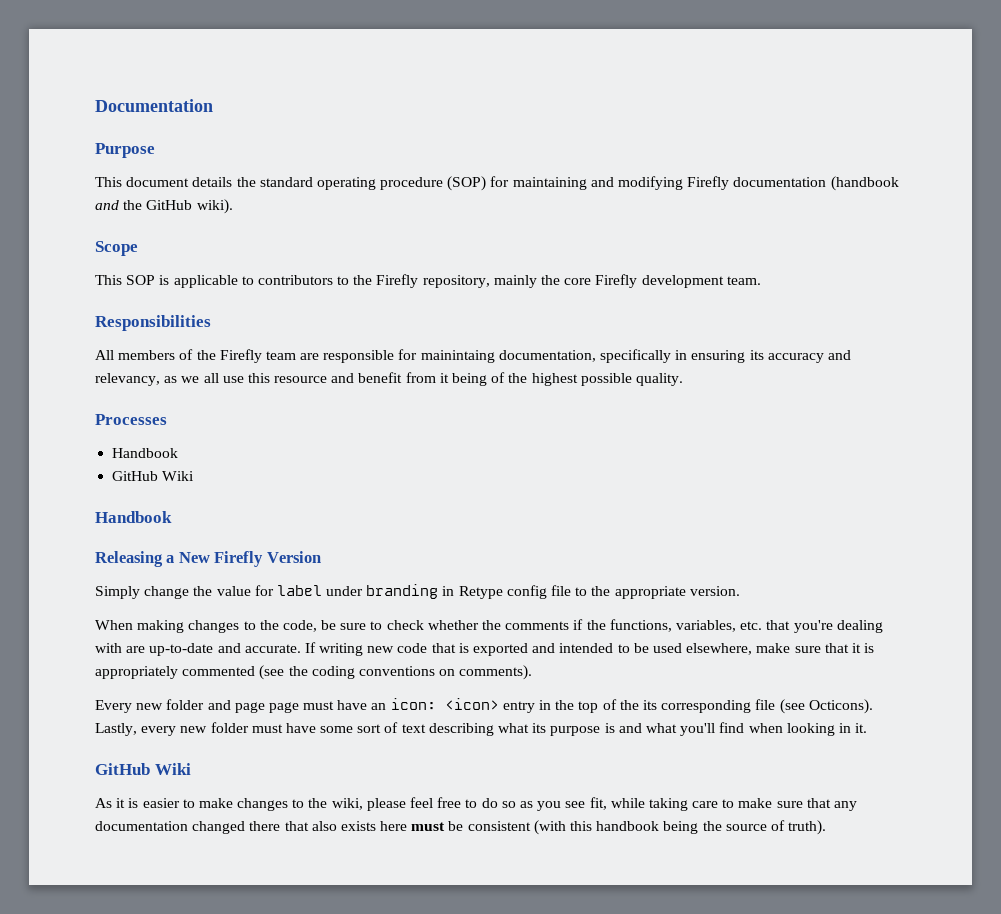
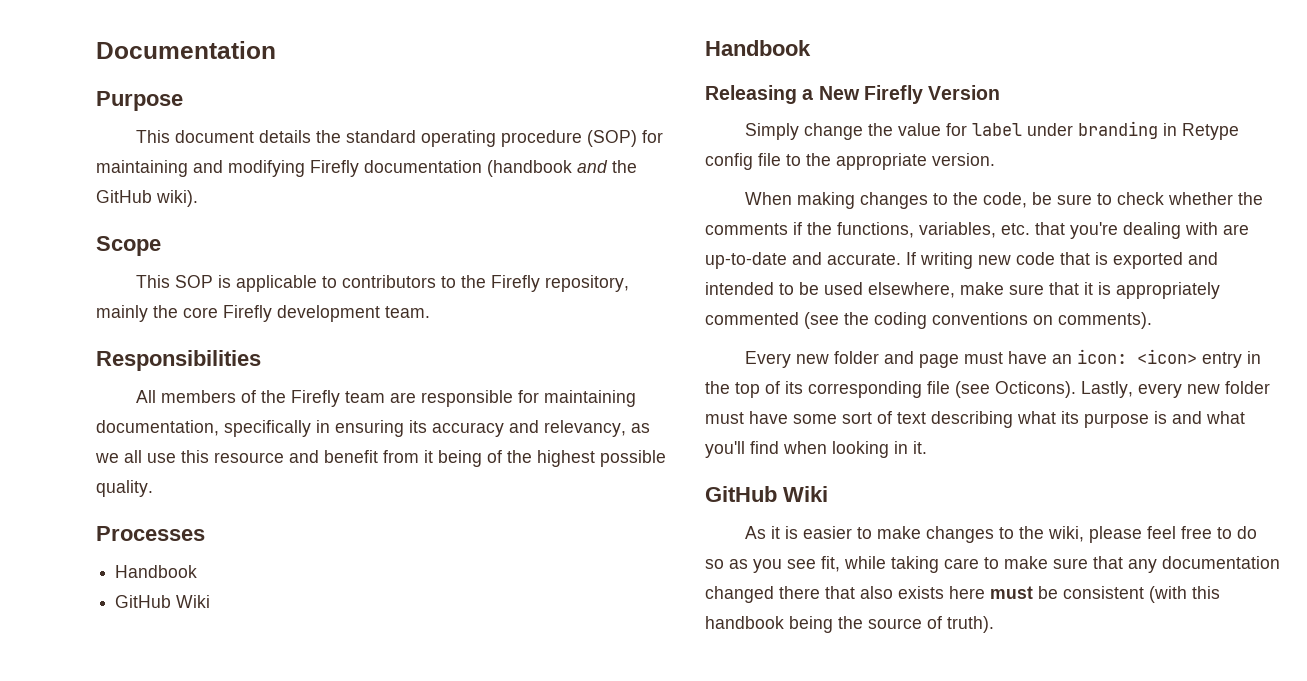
- All members of the Firefly team are responsible for mainintaing documentation, specifically in ensuring its accuracy and relevancy, as we all use this resource and benefit from it being of the highest possible quality.
+ All members of the Firefly team are responsible for maintaining documentation, specifically in ensuring its accuracy and relevancy, as we all use this resource and benefit from it being of the highest possible quality.
- Every new folder and page page must have an icon: <icon> entry in the top of the its corresponding file (see Octicons).
+ Every new folder and page must have an icon: <icon> entry in the top of its corresponding file (see Octicons).

